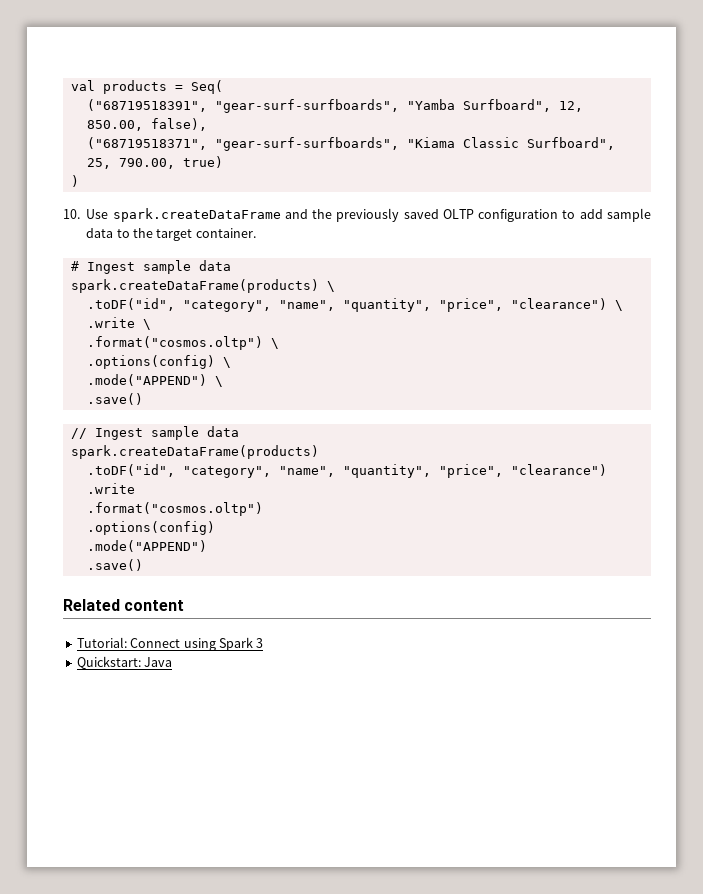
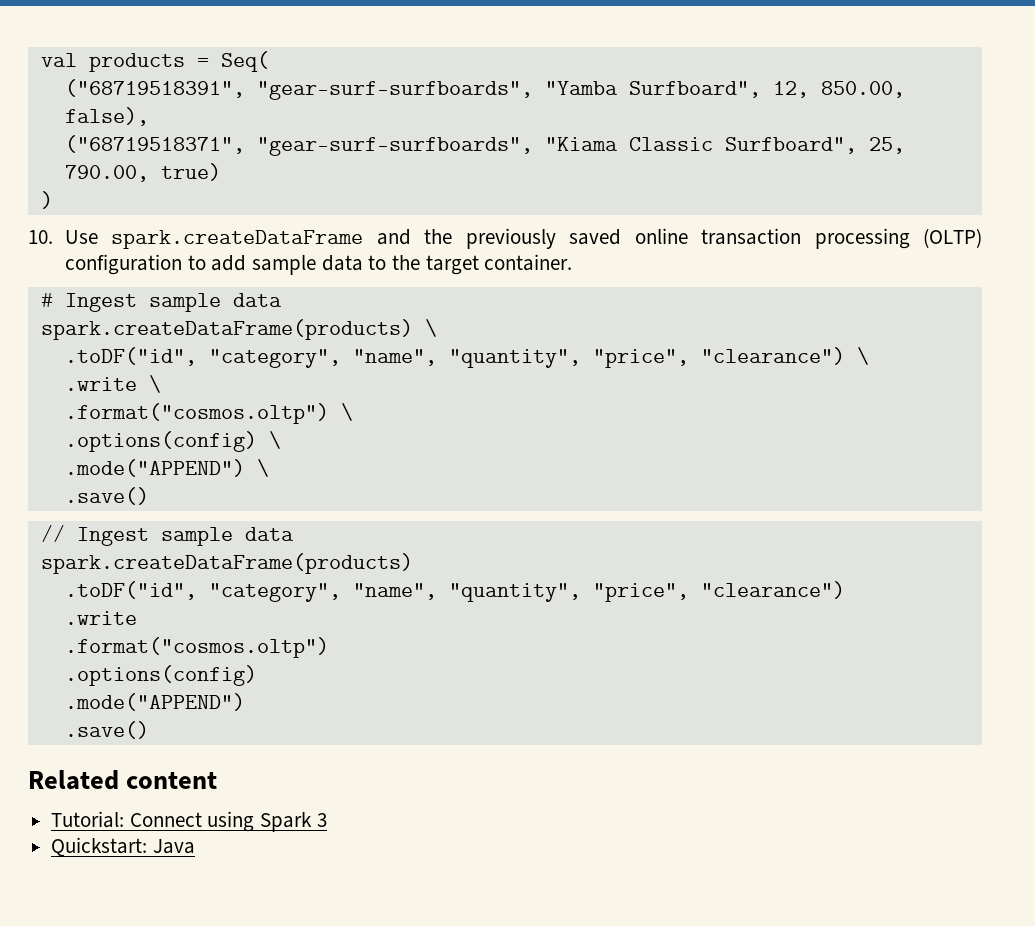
- 10. Use spark.createDataFrame and the previously saved OLTP configuration to add sample data to the target container.
+ 10. Use spark.createDataFrame and the previously saved online transaction processing (OLTP) configuration to add sample data to the target container.

